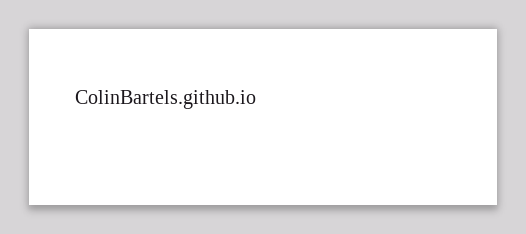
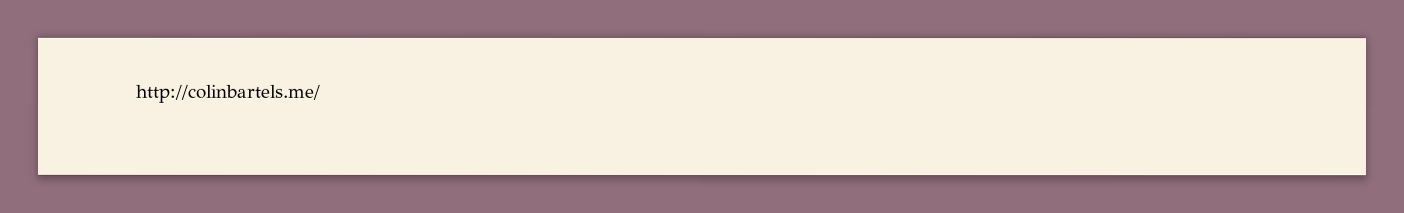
- ColinBartels.github.io
+ http://colinbartels.me/

